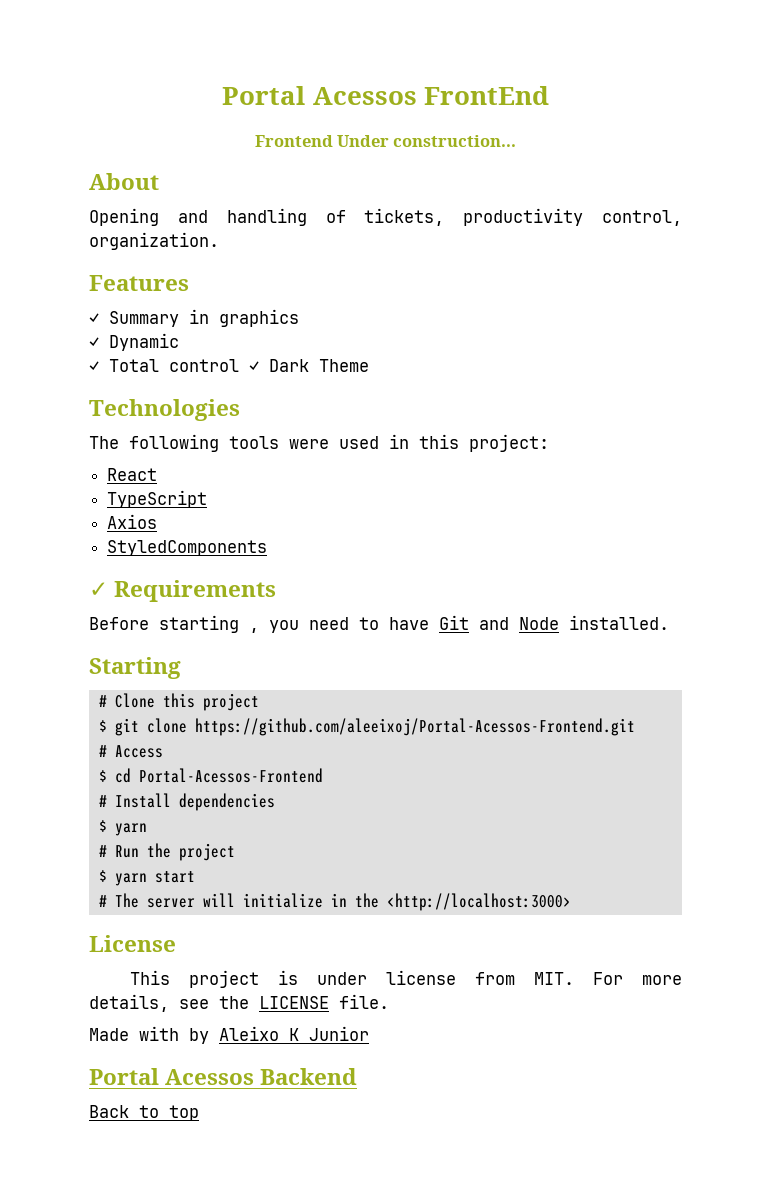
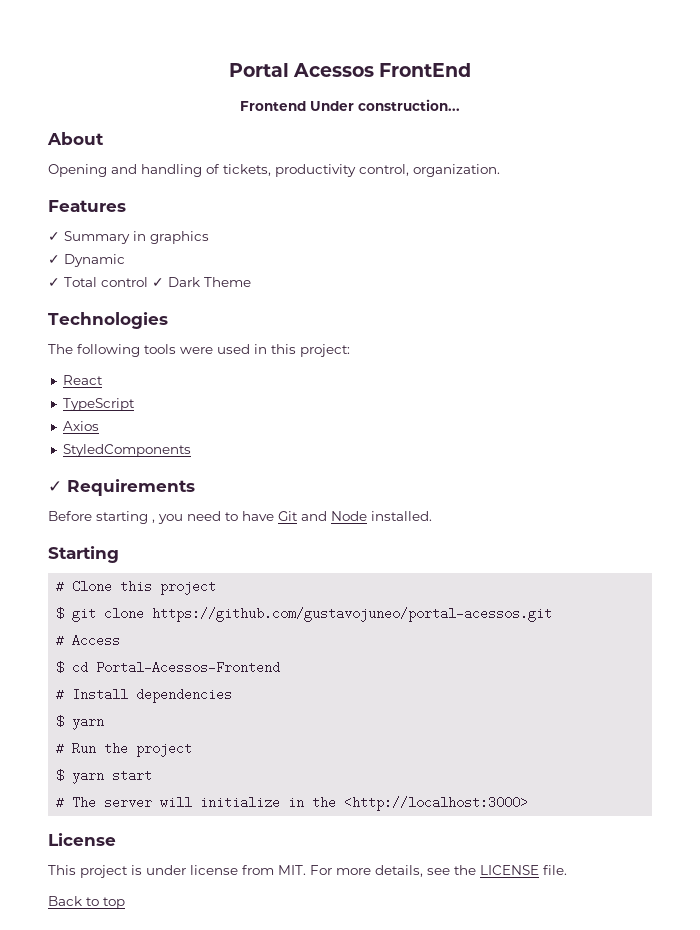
- $ git clone https://github.com/aleeixoj/Portal-Acessos-Frontend.git
+ $ git clone https://github.com/gustavojuneo/portal-acessos.git
- Made with by Aleixo K Junior
- Portal Acessos Backend

